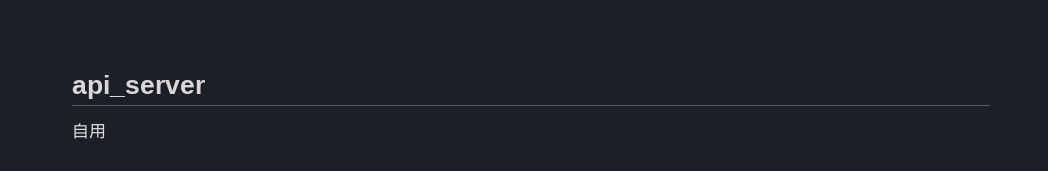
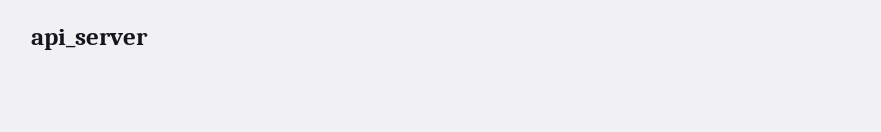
- 自用

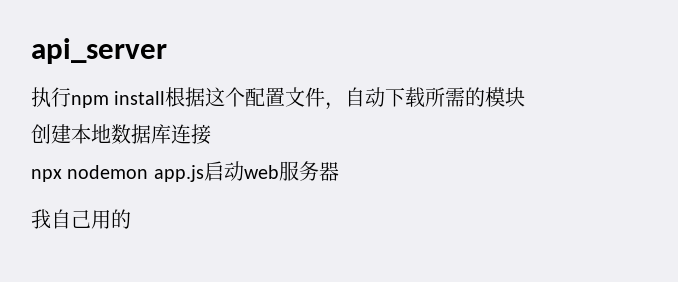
+ 执行npm install根据这个配置文件，自动下载所需的模块
+ 创建本地数据库连接
+ npx nodemon app.js启动web服务器
+ 我自己用的

